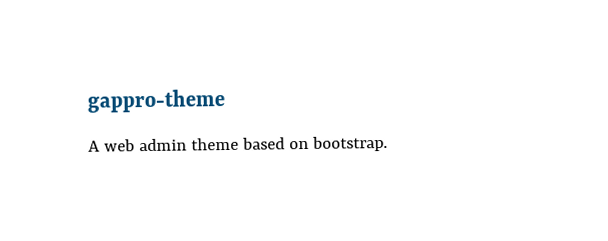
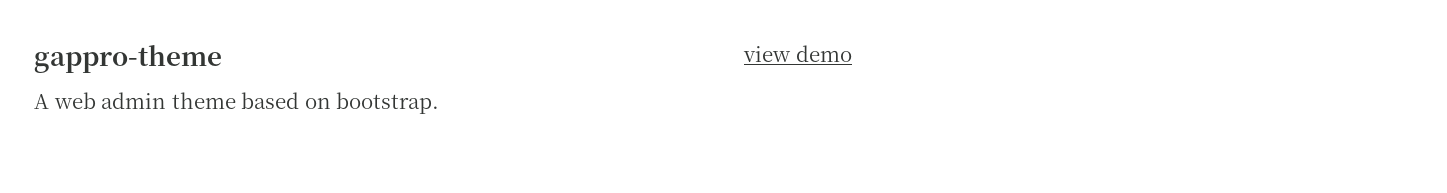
+ view demo

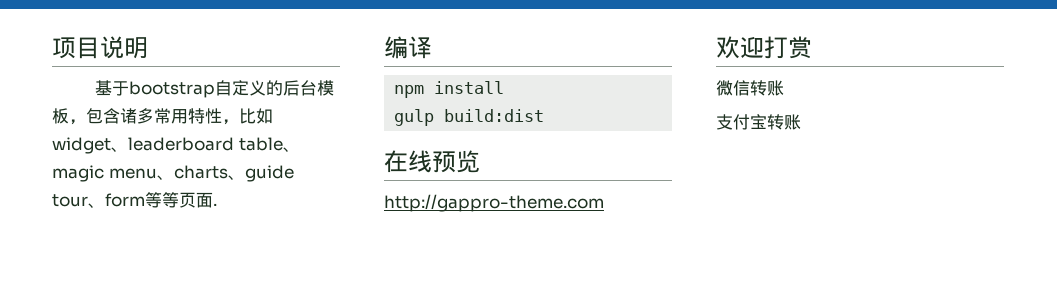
- gappro-theme
- A web admin theme based on bootstrap.
- view demo
+ 项目说明
+ 基于bootstrap自定义的后台模板，包含诸多常用特性，比如widget、leaderboard table、magic menu、charts、guide tour、form等等页面.
+ 编译
+ npm install
+ gulp build:dist
+ 在线预览
+ http://gappro-theme.com
+ 欢迎打赏
+ 微信转账
+ 支付宝转账

